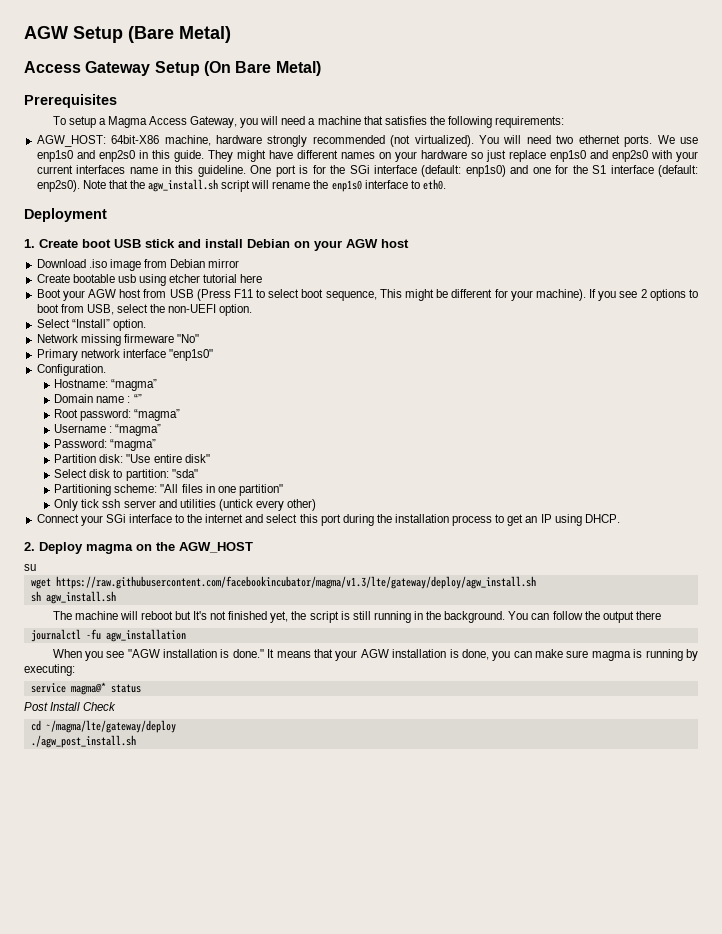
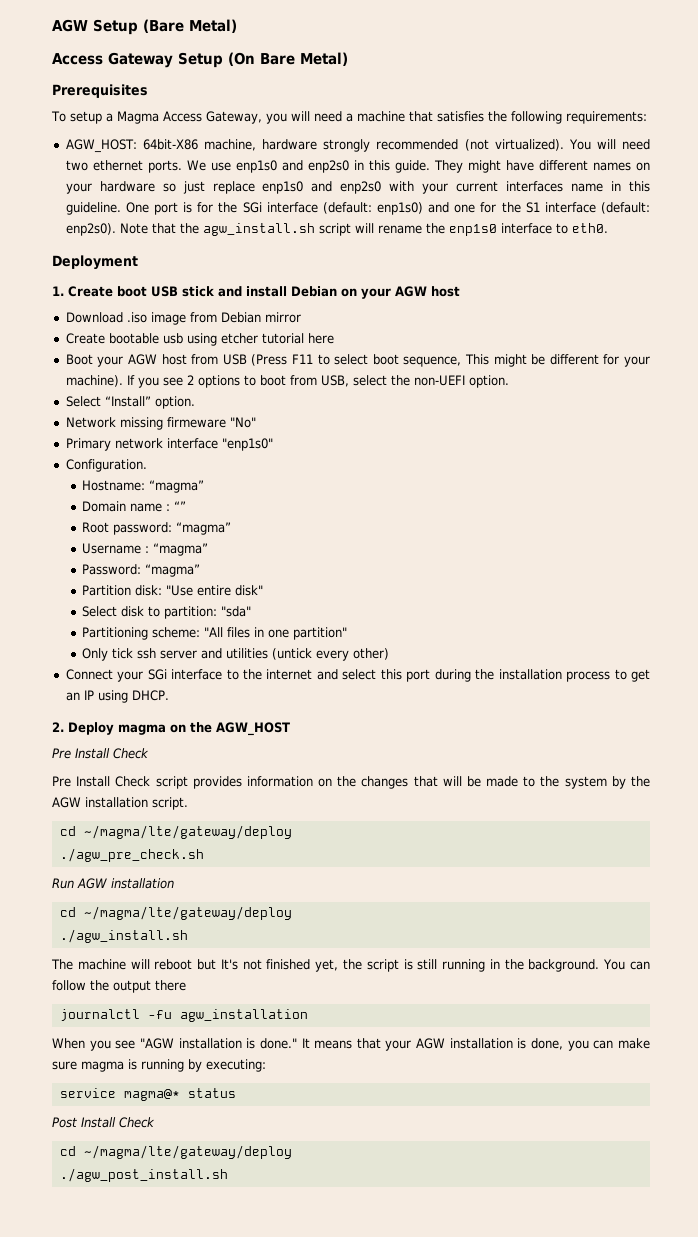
  2. Deploy magma on the AGW_HOST
- su
- wget https://raw.githubusercontent.com/facebookincubator/magma/v1.3/lte/gateway/deploy/agw_install.sh
- sh agw_install.sh
+ Pre Install Check
+ Pre Install Check script provides information on the changes that will be made to the system by the AGW installation script.
+ cd ~/magma/lte/gateway/deploy
+ ./agw_pre_check.sh
+ Run AGW installation
+ cd ~/magma/lte/gateway/deploy
+ ./agw_install.sh

